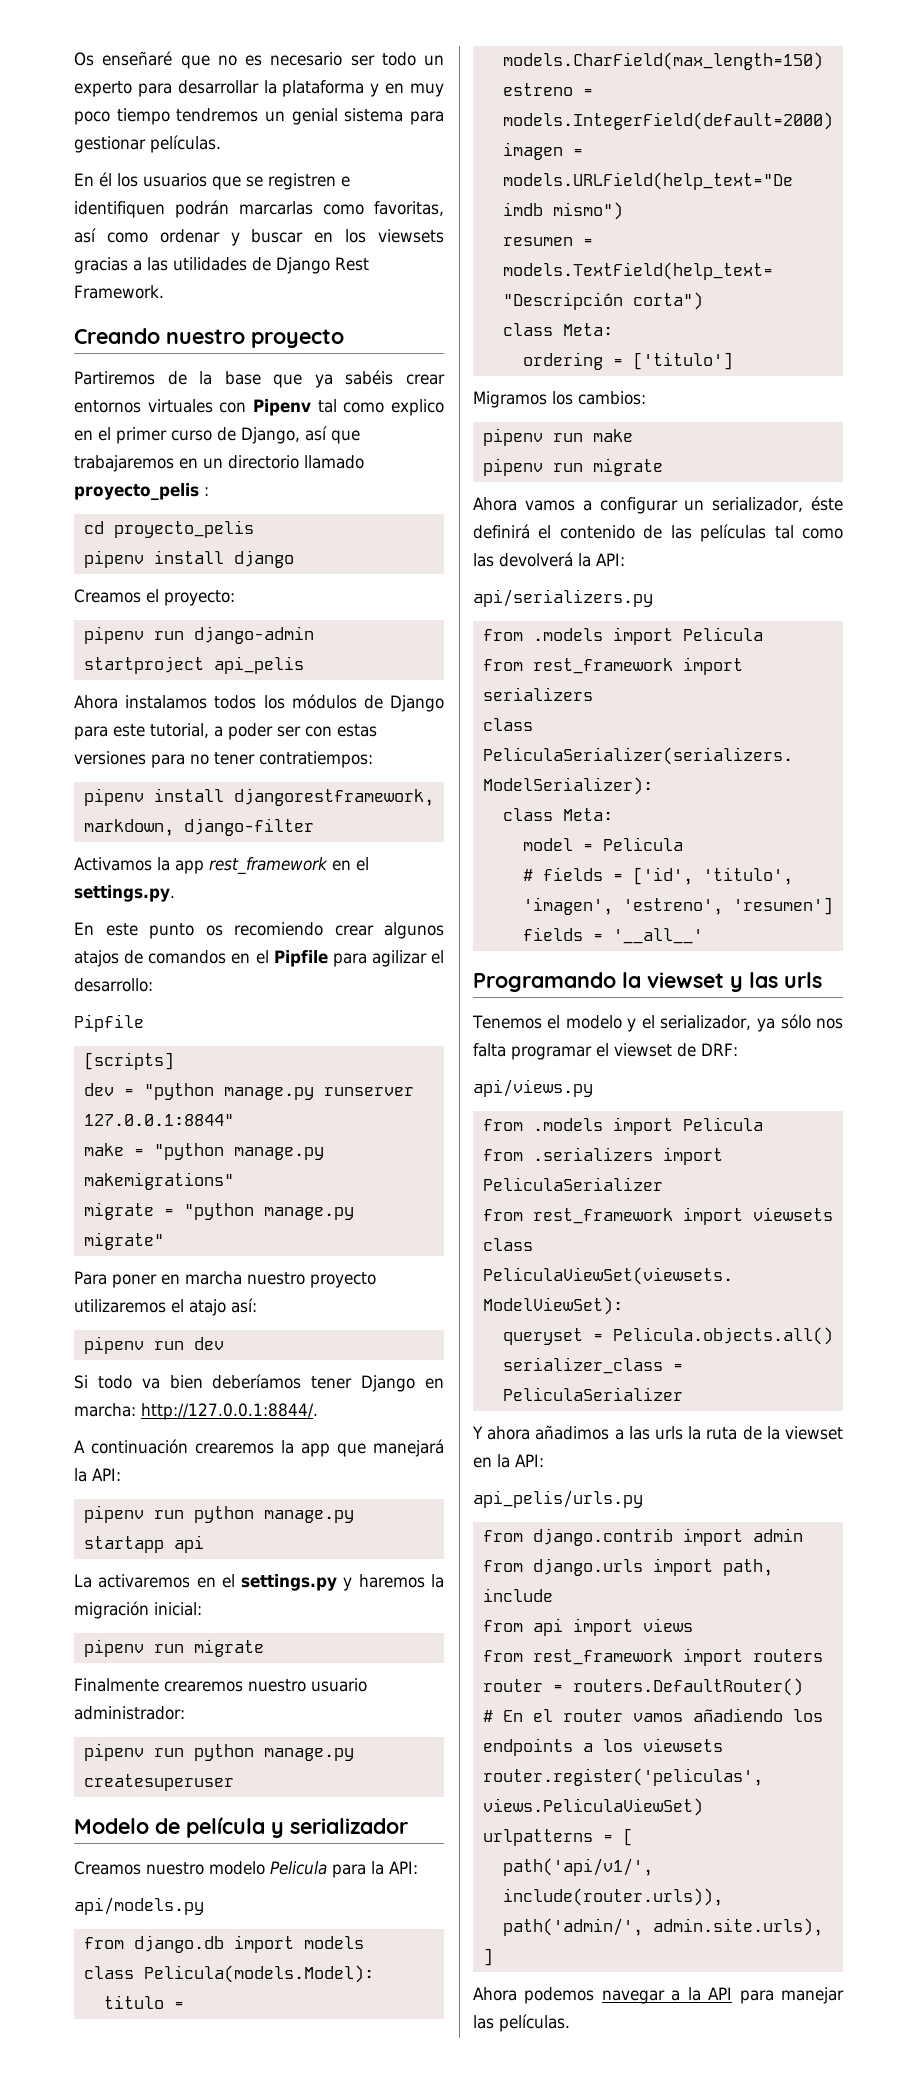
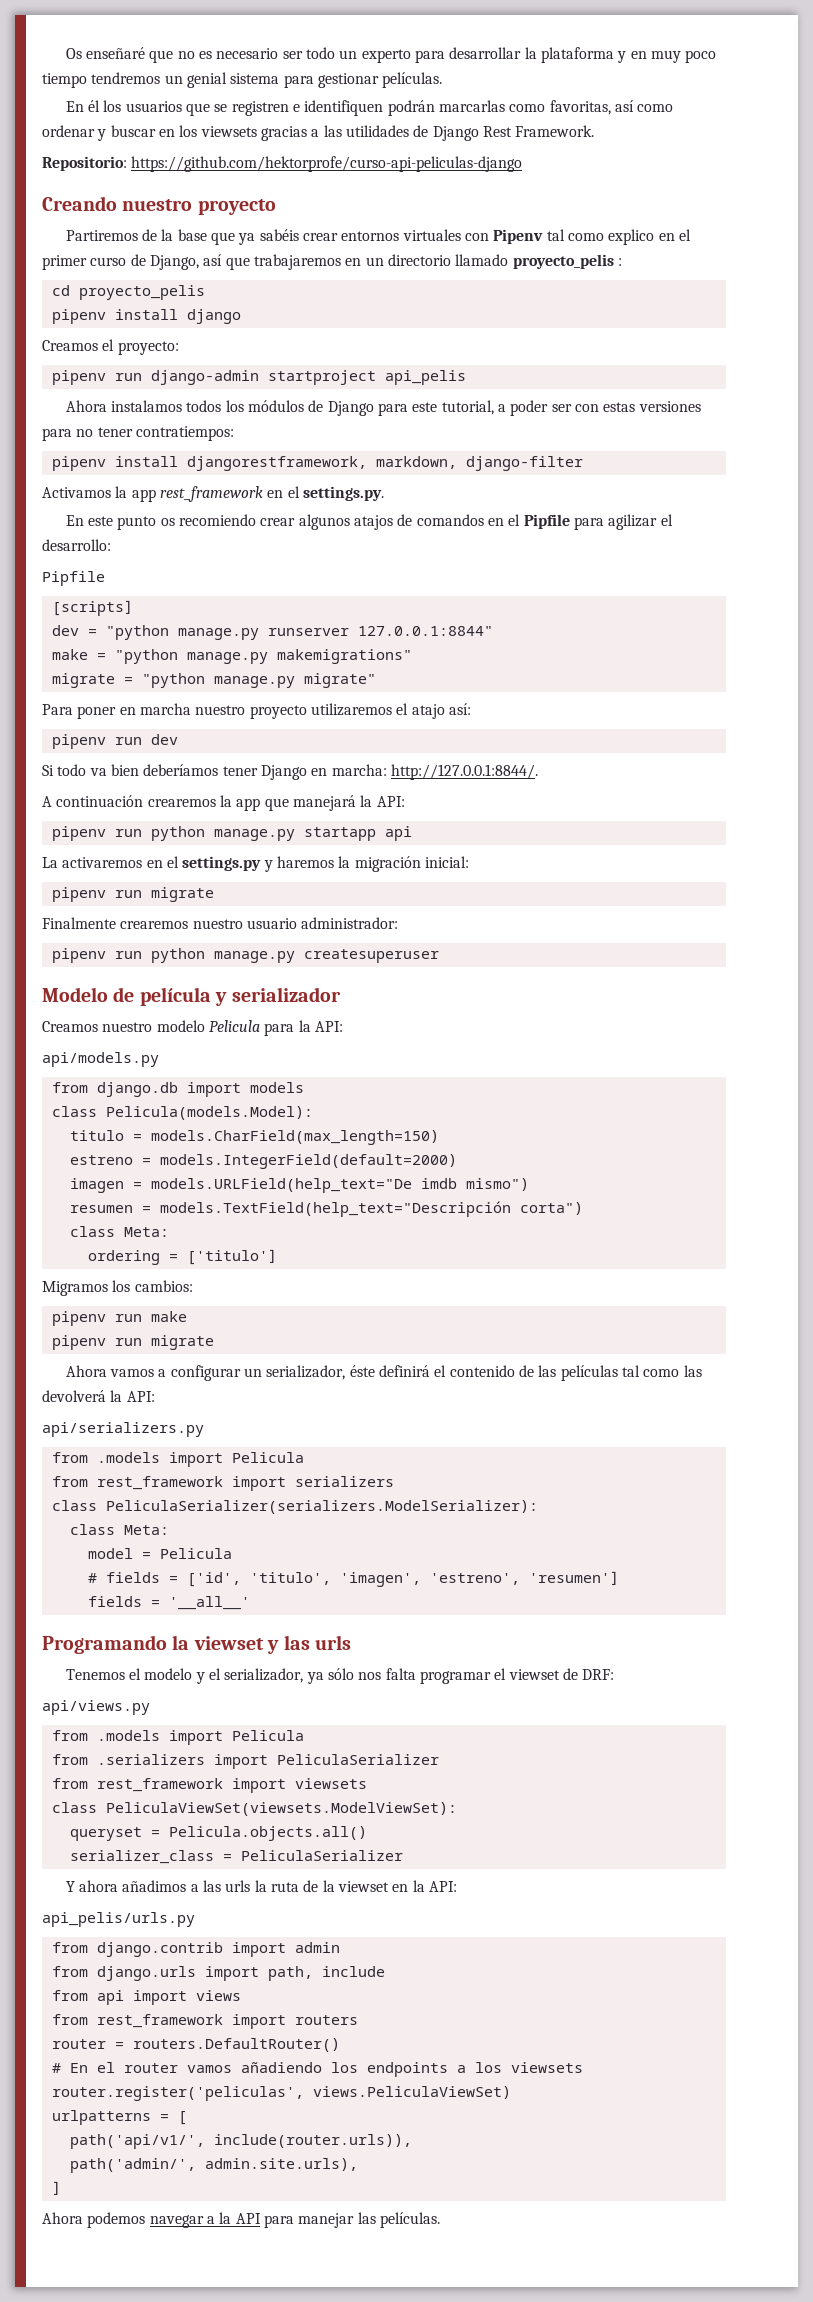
+ Repositorio: https://github.com/hektorprofe/curso-api-peliculas-django

